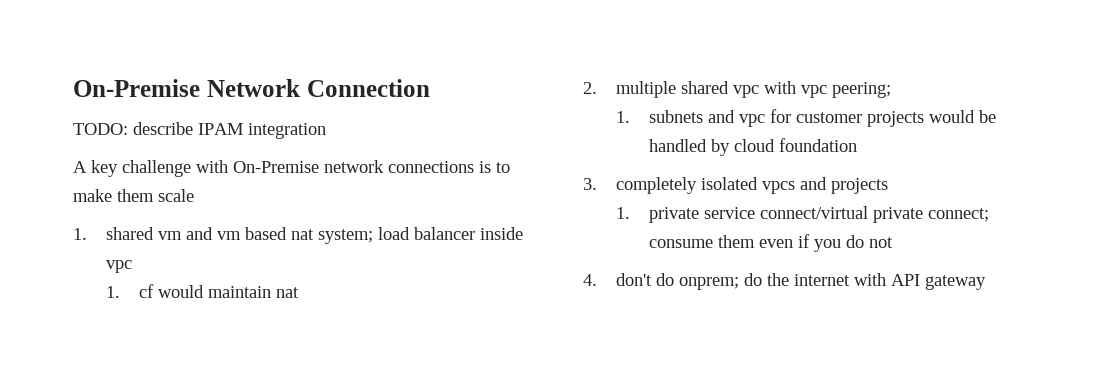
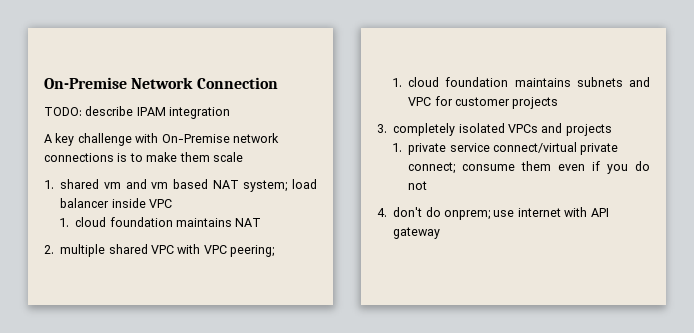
- 1. shared vm and vm based nat system; load balancer inside vpc
- 1. cf would maintain nat
+ 1. shared vm and vm based NAT system; load balancer inside VPC
+ 1. cloud foundation maintains NAT
- 2. multiple shared vpc with vpc peering;
+ 2. multiple shared VPC with VPC peering;
- 1. subnets and vpc for customer projects would be handled by cloud foundation
+ 1. cloud foundation maintains subnets and VPC for customer projects
- 3. completely isolated vpcs and projects
+ 3. completely isolated VPCs and projects
- 4. don't do onprem; do the internet with API gateway
+ 4. don't do onprem; use internet with API gateway

